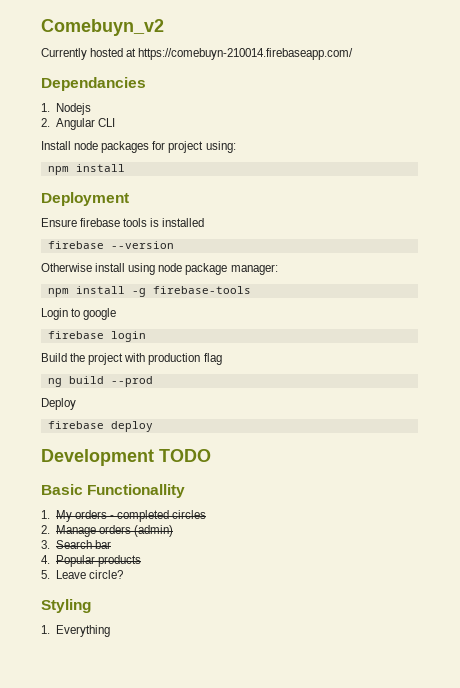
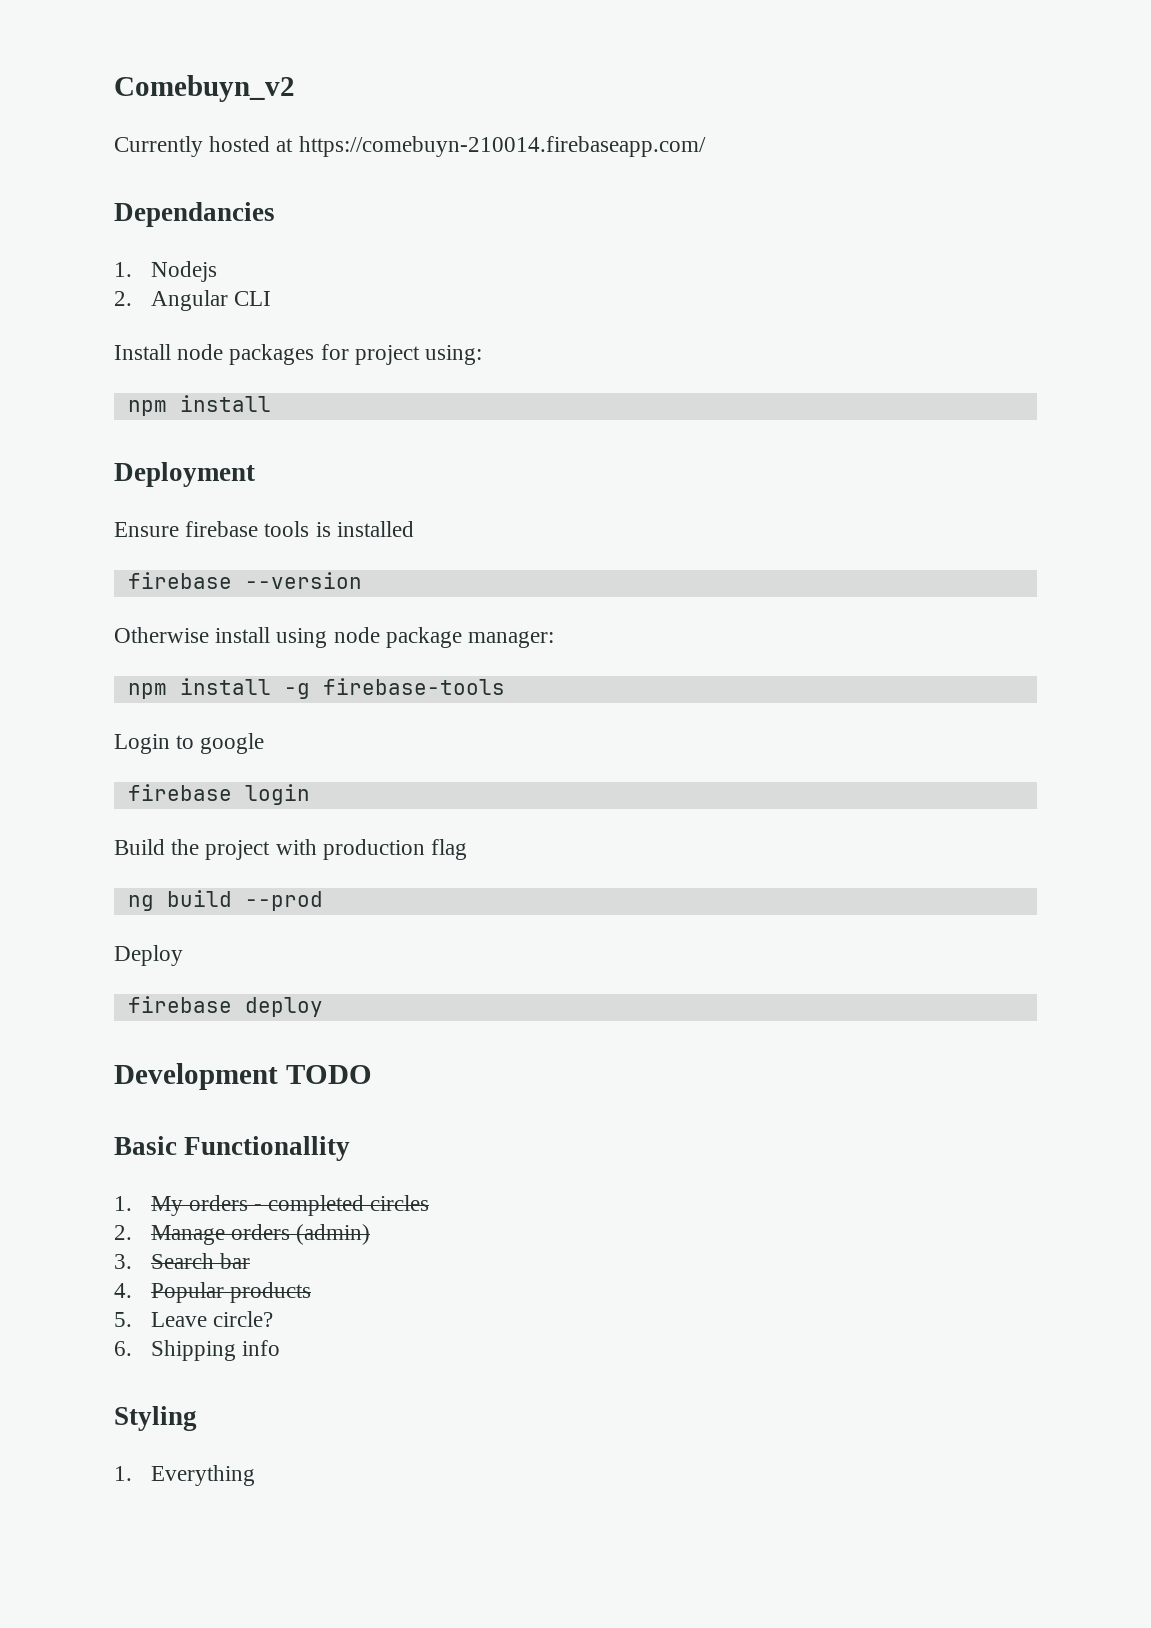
+ 6. Shipping info

